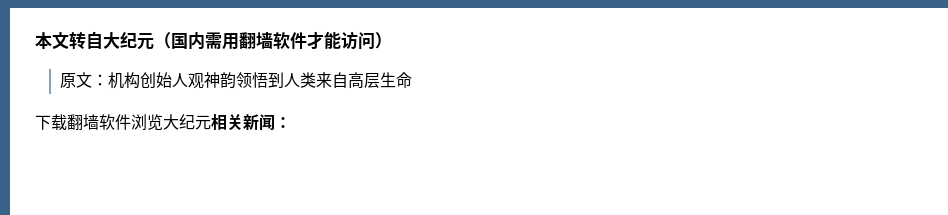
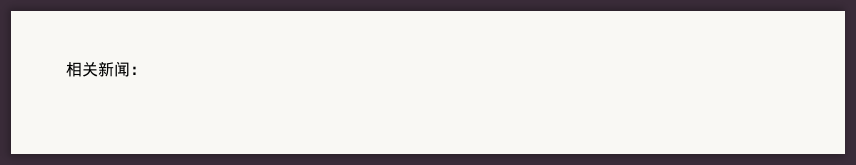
- 本文转自大纪元（国内需用翻墙软件才能访问）
- 原文：机构创始人观神韵领悟到人类来自高层生命
- 下载翻墙软件浏览大纪元相关新闻：
+ 相关新闻：

